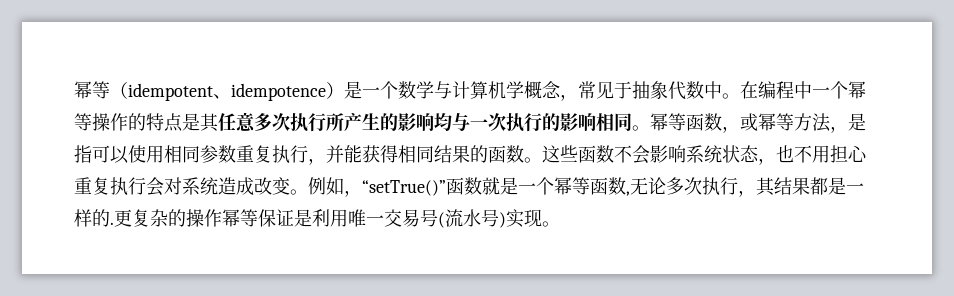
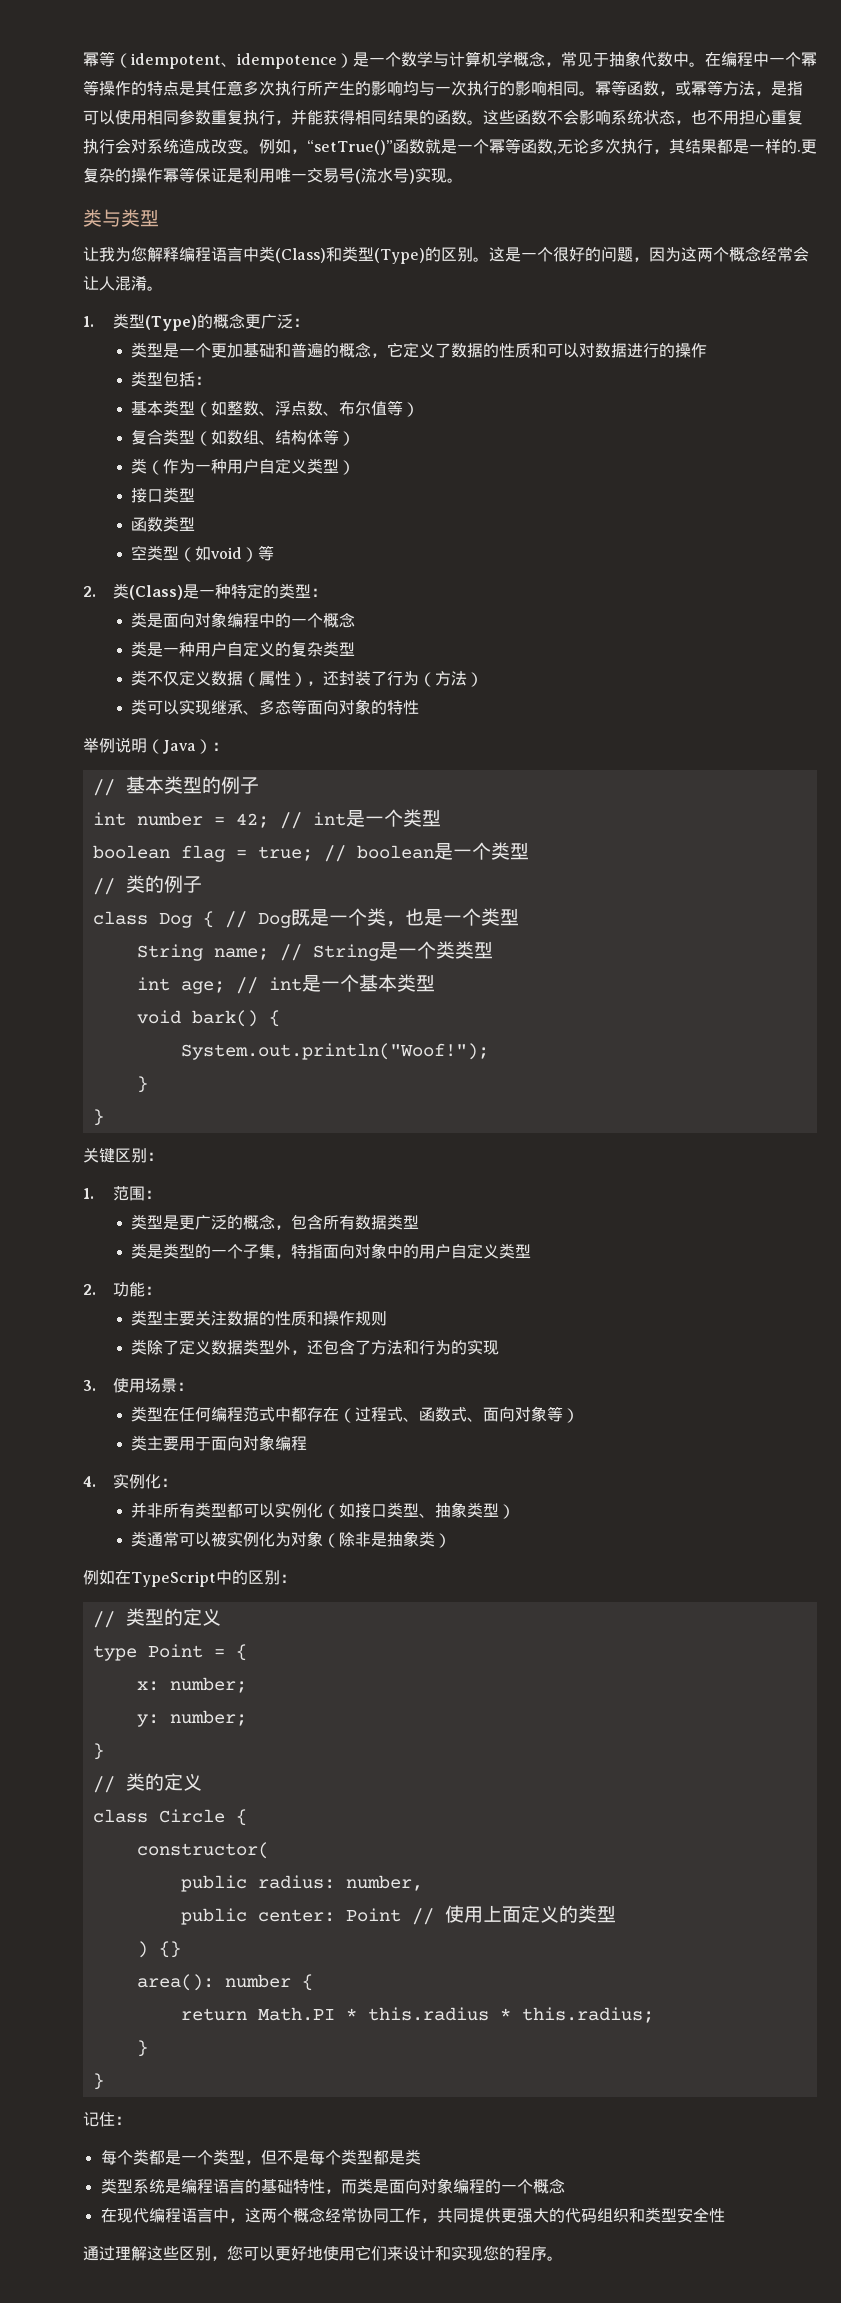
+ 类与类型
+ 让我为您解释编程语言中类(Class)和类型(Type)的区别。这是一个很好的问题，因为这两个概念经常会让人混淆。
+ 1.类型(Type)的概念更广泛：
+ 类型是一个更加基础和普遍的概念，它定义了数据的性质和可以对数据进行的操作
+ 类型包括：
+ 基本类型（如整数、浮点数、布尔值等）
+ 复合类型（如数组、结构体等）
+ 类（作为一种用户自定义类型）
+ 接口类型
+ 函数类型
+ 空类型（如void）等
+ 2.类(Class)是一种特定的类型：
+ 类是面向对象编程中的一个概念
+ 类是一种用户自定义的复杂类型
+ 类不仅定义数据（属性），还封装了行为（方法）
+ 类可以实现继承、多态等面向对象的特性
+ 举例说明（Java）：
+ // 基本类型的例子
+ int number = 42; // int是一个类型
+ boolean flag = true; // boolean是一个类型
+ // 类的例子
+ class Dog { // Dog既是一个类，也是一个类型
+ String name; // String是一个类类型
+ int age; // int是一个基本类型
+ void bark() {
+ System.out.println("Woof!");
+ }
+ }
+ 关键区别：
+ 1.范围：
+ 类型是更广泛的概念，包含所有数据类型
+ 类是类型的一个子集，特指面向对象中的用户自定义类型
+ 2.功能：
+ 类型主要关注数据的性质和操作规则
+ 类除了定义数据类型外，还包含了方法和行为的实现
+ 3.使用场景：
+ 类型在任何编程范式中都存在（过程式、函数式、面向对象等）
+ 类主要用于面向对象编程
+ 4.实例化：
+ 并非所有类型都可以实例化（如接口类型、抽象类型）
+ 类通常可以被实例化为对象（除非是抽象类）
+ 例如在TypeScript中的区别：
+ // 类型的定义
+ type Point = {
+ x: number;
+ y: number;
+ }
+ // 类的定义
+ class Circle {
+ constructor(
+ public radius: number,
+ public center: Point // 使用上面定义的类型
+ ) {}
+ area(): number {
+ return Math.PI * this.radius * this.radius;
+ }
+ }
+ 记住：
+ 每个类都是一个类型，但不是每个类型都是类
+ 类型系统是编程语言的基础特性，而类是面向对象编程的一个概念
+ 在现代编程语言中，这两个概念经常协同工作，共同提供更强大的代码组织和类型安全性
+ 通过理解这些区别，您可以更好地使用它们来设计和实现您的程序。

